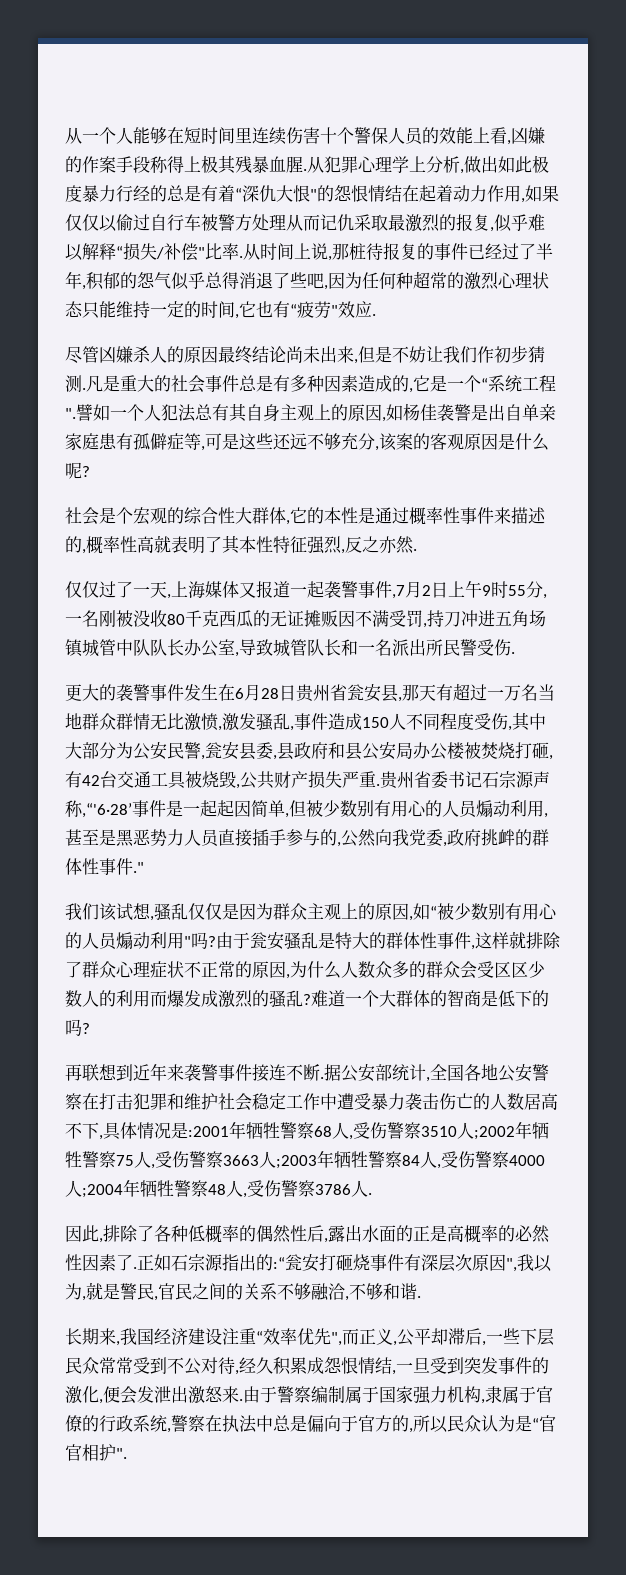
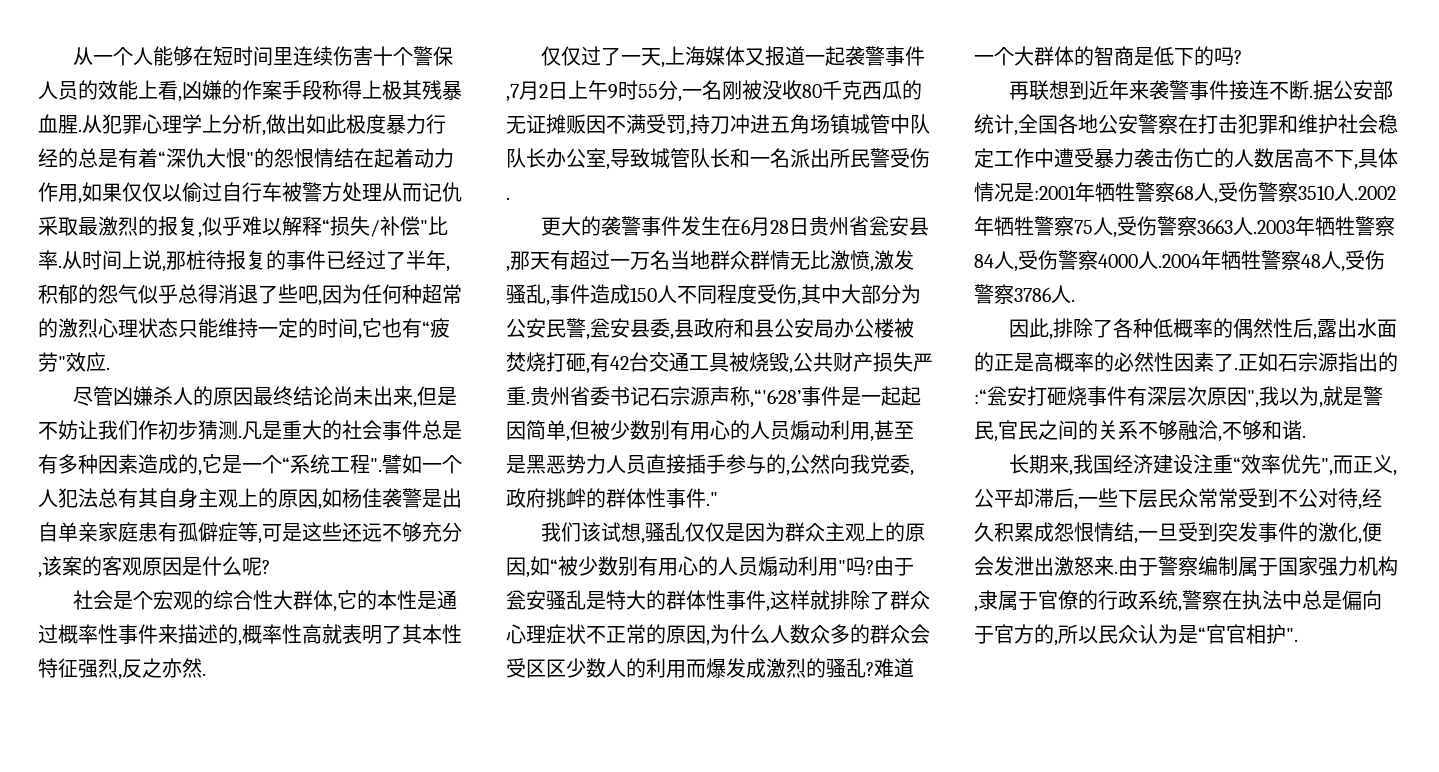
- 据公安部统计,全国各地公安警察在打击犯罪和维护社会稳定工作中遭受暴力袭击伤亡的人数居高不下,具体情况是:2001年牺牲警察68人,受伤警察3510人;2002年牺牲警察75人,受伤警察3663人;2003年牺牲警察84人,受伤警察4000人;2004年牺牲警察48人,受伤警察3786人.
+ 据公安部统计,全国各地公安警察在打击犯罪和维护社会稳定工作中遭受暴力袭击伤亡的人数居高不下,具体情况是:2001年牺牲警察68人,受伤警察3510人.2002年牺牲警察75人,受伤警察3663人.2003年牺牲警察84人,受伤警察4000人.2004年牺牲警察48人,受伤警察3786人.

